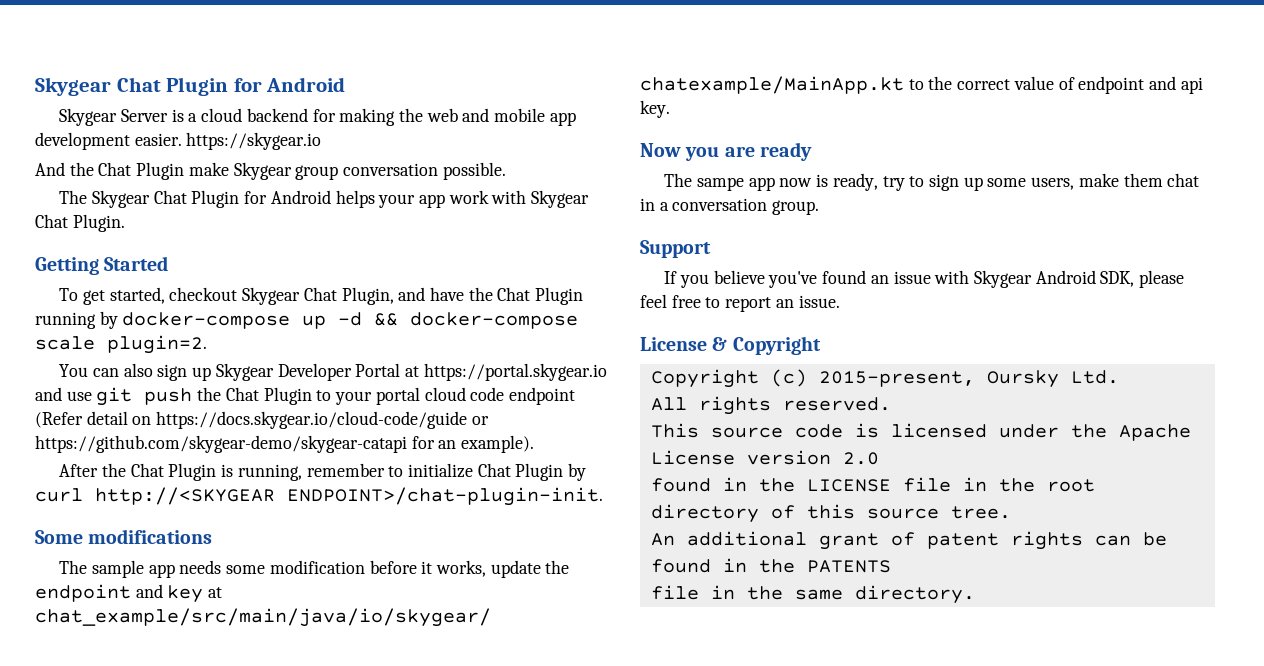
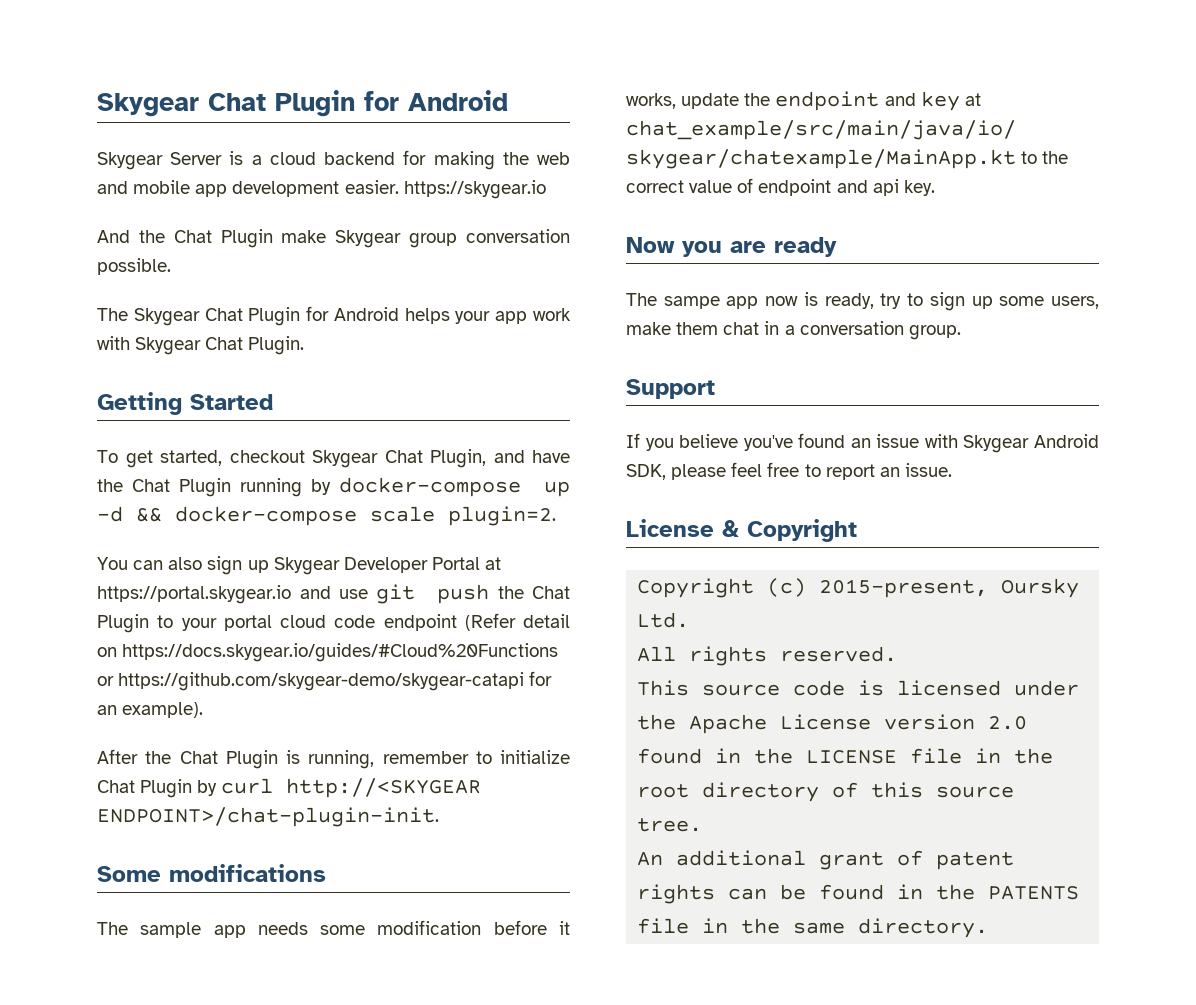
- You can also sign up Skygear Developer Portal at https://portal.skygear.io and use git push the Chat Plugin to your portal cloud code endpoint (Refer detail on https://docs.skygear.io/cloud-code/guide or https://github.com/skygear-demo/skygear-catapi for an example).
+ You can also sign up Skygear Developer Portal at https://portal.skygear.io and use git push the Chat Plugin to your portal cloud code endpoint (Refer detail on https://docs.skygear.io/guides/#Cloud%20Functions or https://github.com/skygear-demo/skygear-catapi for an example).

